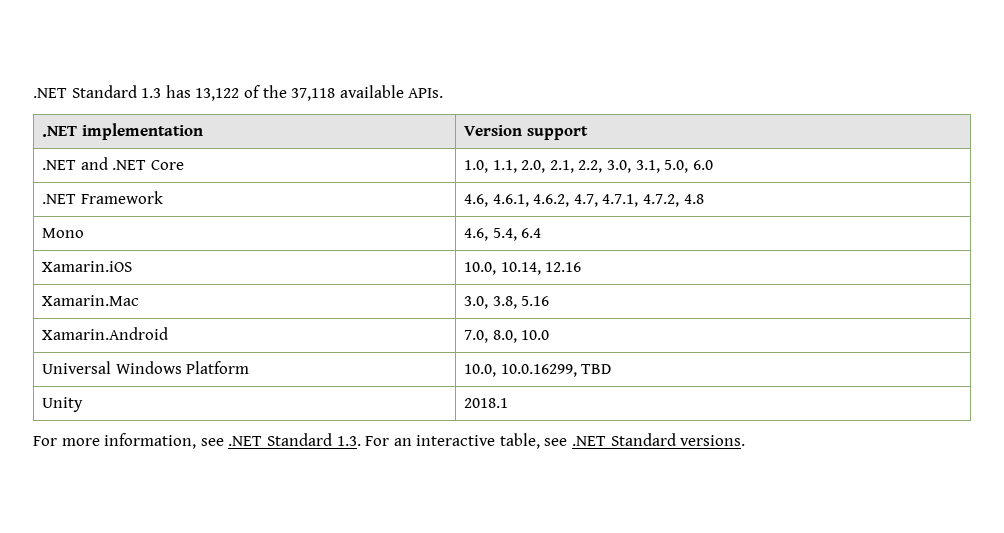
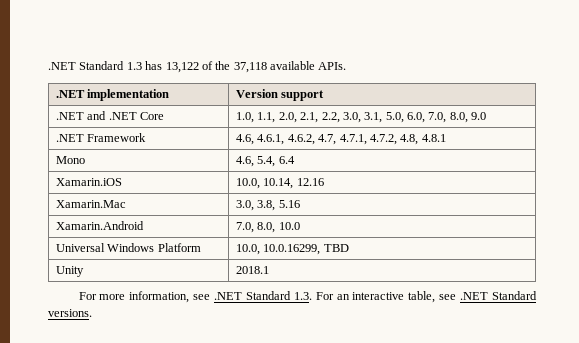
- .NET and .NET Core | 1.0, 1.1, 2.0, 2.1, 2.2, 3.0, 3.1, 5.0, 6.0
+ .NET and .NET Core | 1.0, 1.1, 2.0, 2.1, 2.2, 3.0, 3.1, 5.0, 6.0, 7.0, 8.0, 9.0
- .NET Framework | 4.6, 4.6.1, 4.6.2, 4.7, 4.7.1, 4.7.2, 4.8
+ .NET Framework | 4.6, 4.6.1, 4.6.2, 4.7, 4.7.1, 4.7.2, 4.8, 4.8.1

